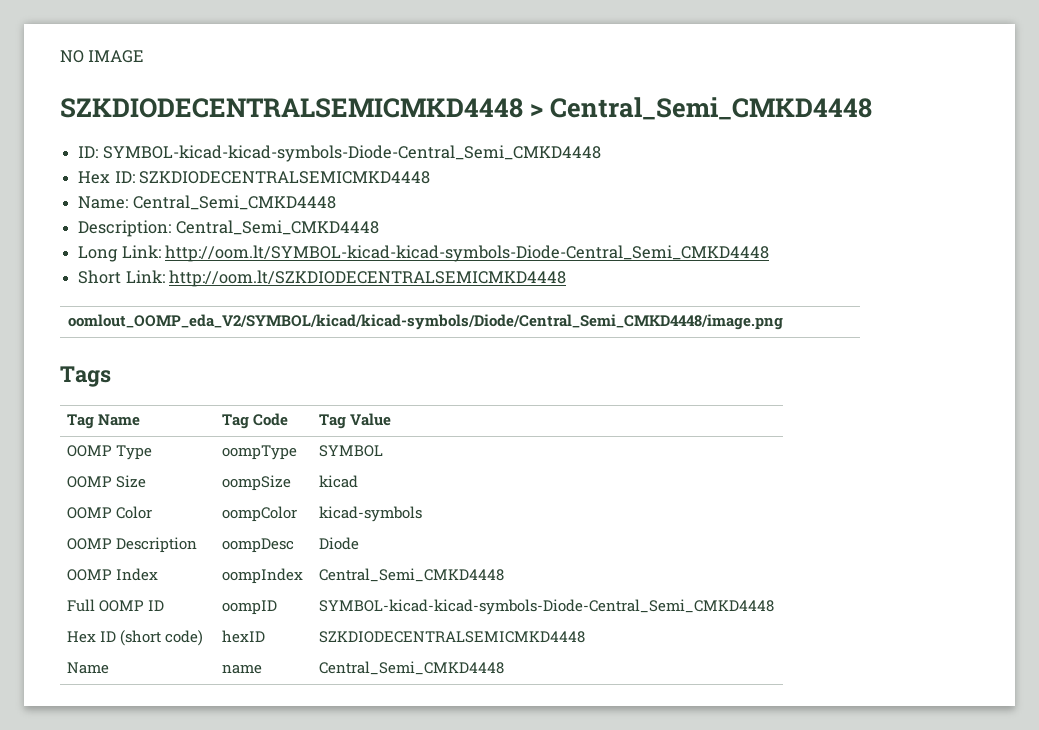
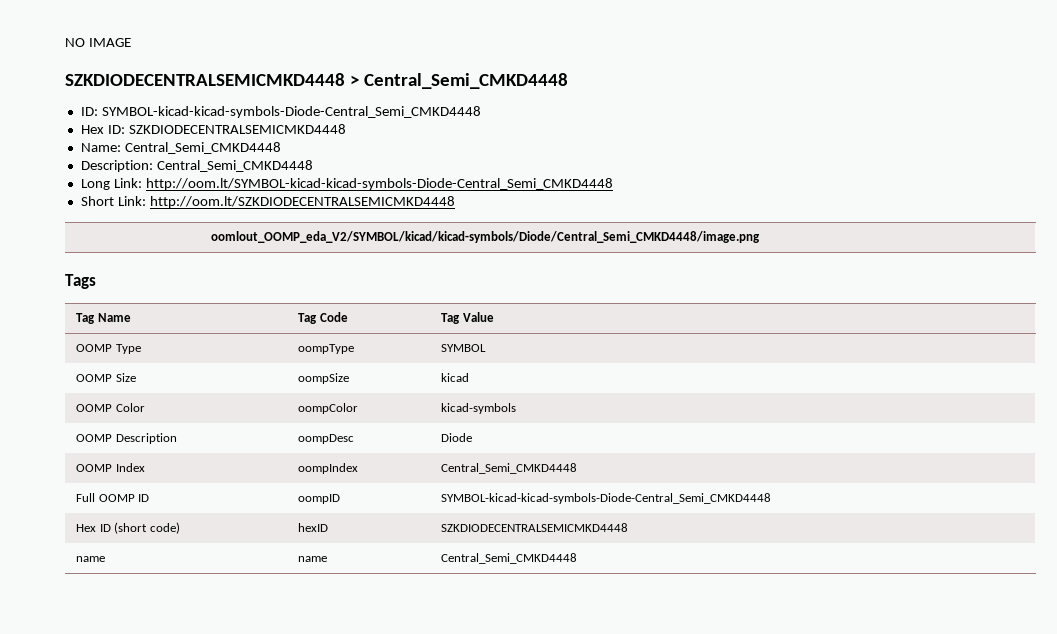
- Name | name | Central_Semi_CMKD4448
+ name | name | Central_Semi_CMKD4448

